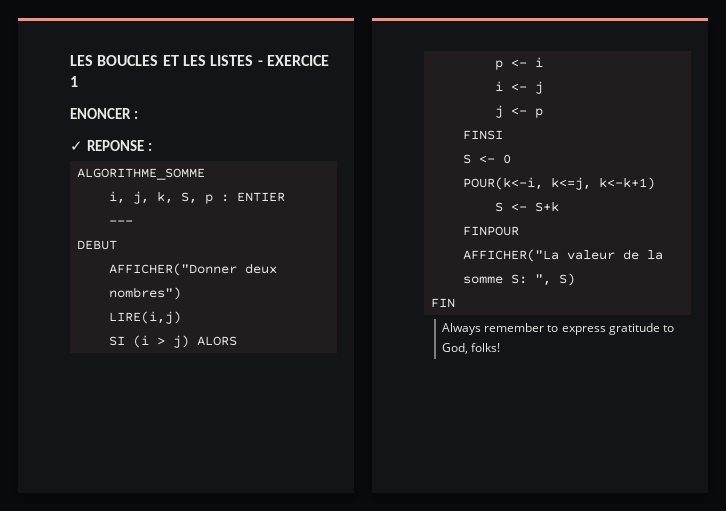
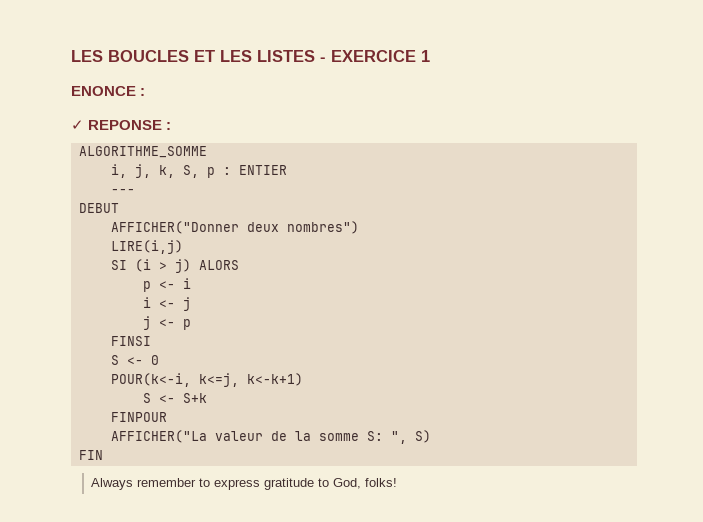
- ENONCER :
+ ENONCE :

